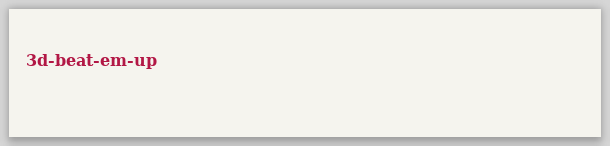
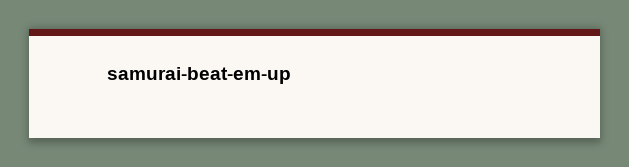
- 3d-beat-em-up
+ samurai-beat-em-up

